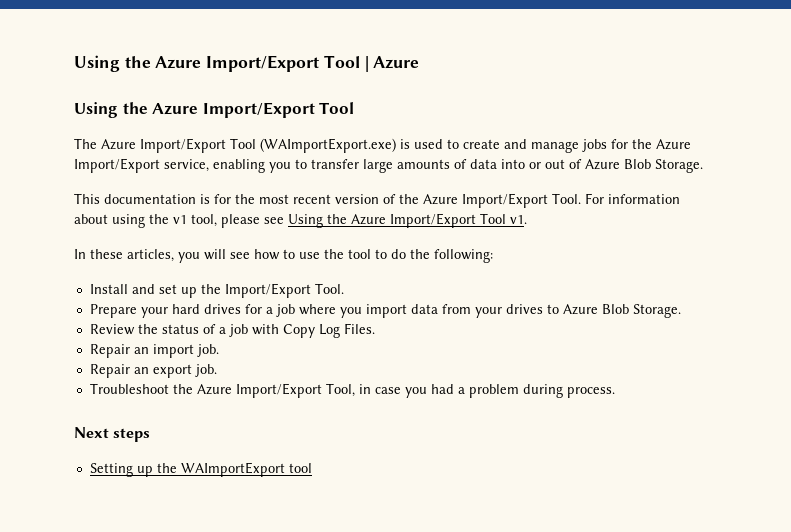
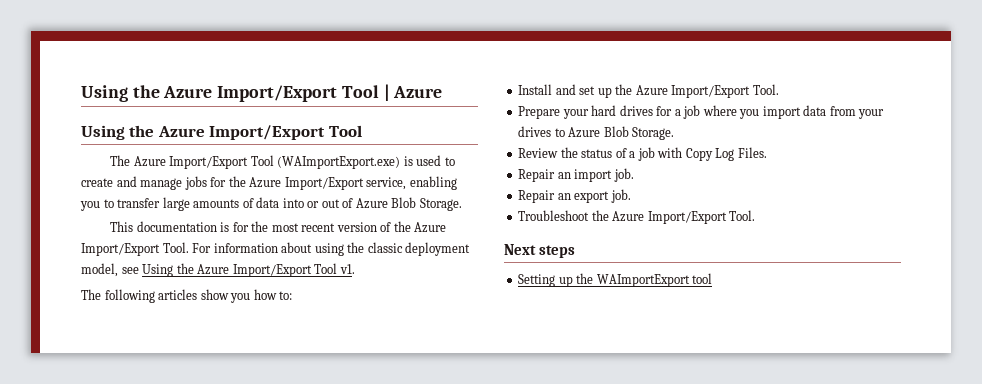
- For information about using the v1 tool, please see Using the Azure Import/Export Tool v1.
+ For information about using the classic deployment model, see Using the Azure Import/Export Tool v1.
- In these articles, you will see how to use the tool to do the following:
+ The following articles show you how to:
- Install and set up the Import/Export Tool.
+ Install and set up the Azure Import/Export Tool.
- Troubleshoot the Azure Import/Export Tool, in case you had a problem during process.
+ Troubleshoot the Azure Import/Export Tool.

